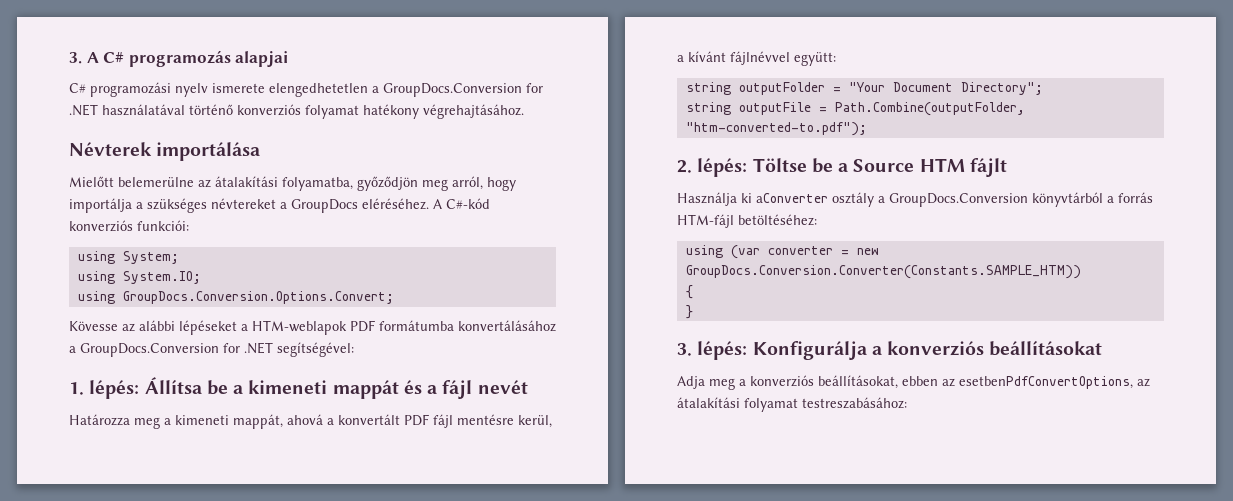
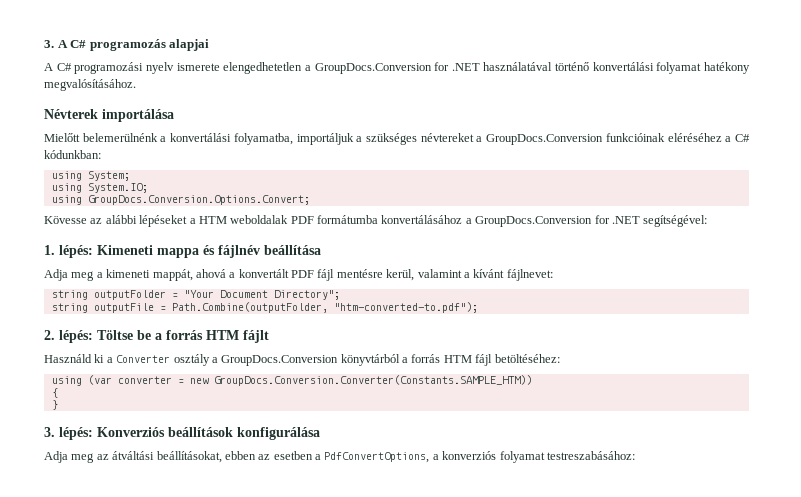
- C# programozási nyelv ismerete elengedhetetlen a GroupDocs.Conversion for .NET használatával történő konverziós folyamat hatékony végrehajtásához.
+ A C# programozási nyelv ismerete elengedhetetlen a GroupDocs.Conversion for .NET használatával történő konvertálási folyamat hatékony megvalósításához.
- Mielőtt belemerülne az átalakítási folyamatba, győződjön meg arról, hogy importálja a szükséges névtereket a GroupDocs eléréséhez. A C#-kód konverziós funkciói:
+ Mielőtt belemerülnénk a konvertálási folyamatba, importáljuk a szükséges névtereket a GroupDocs.Conversion funkcióinak eléréséhez a C# kódunkban:
- Kövesse az alábbi lépéseket a HTM-weblapok PDF formátumba konvertálásához a GroupDocs.Conversion for .NET segítségével:
+ Kövesse az alábbi lépéseket a HTM weboldalak PDF formátumba konvertálásához a GroupDocs.Conversion for .NET segítségével:
- 1. lépés: Állítsa be a kimeneti mappát és a fájl nevét
- Határozza meg a kimeneti mappát, ahová a konvertált PDF fájl mentésre kerül, a kívánt fájlnévvel együtt:
+ 1. lépés: Kimeneti mappa és fájlnév beállítása
+ Adja meg a kimeneti mappát, ahová a konvertált PDF fájl mentésre kerül, valamint a kívánt fájlnevet:
- 2. lépés: Töltse be a Source HTM fájlt
+ 2. lépés: Töltse be a forrás HTM fájlt
- Használja ki aConverter osztály a GroupDocs.Conversion könyvtárból a forrás HTM-fájl betöltéséhez:
+ Használd ki a Converter osztály a GroupDocs.Conversion könyvtárból a forrás HTM fájl betöltéséhez:
- 3. lépés: Konfigurálja a konverziós beállításokat
- Adja meg a konverziós beállításokat, ebben az esetbenPdfConvertOptions, az átalakítási folyamat testreszabásához:
+ 3. lépés: Konverziós beállítások konfigurálása
+ Adja meg az átváltási beállításokat, ebben az esetben a PdfConvertOptions, a konverziós folyamat testreszabásához:

